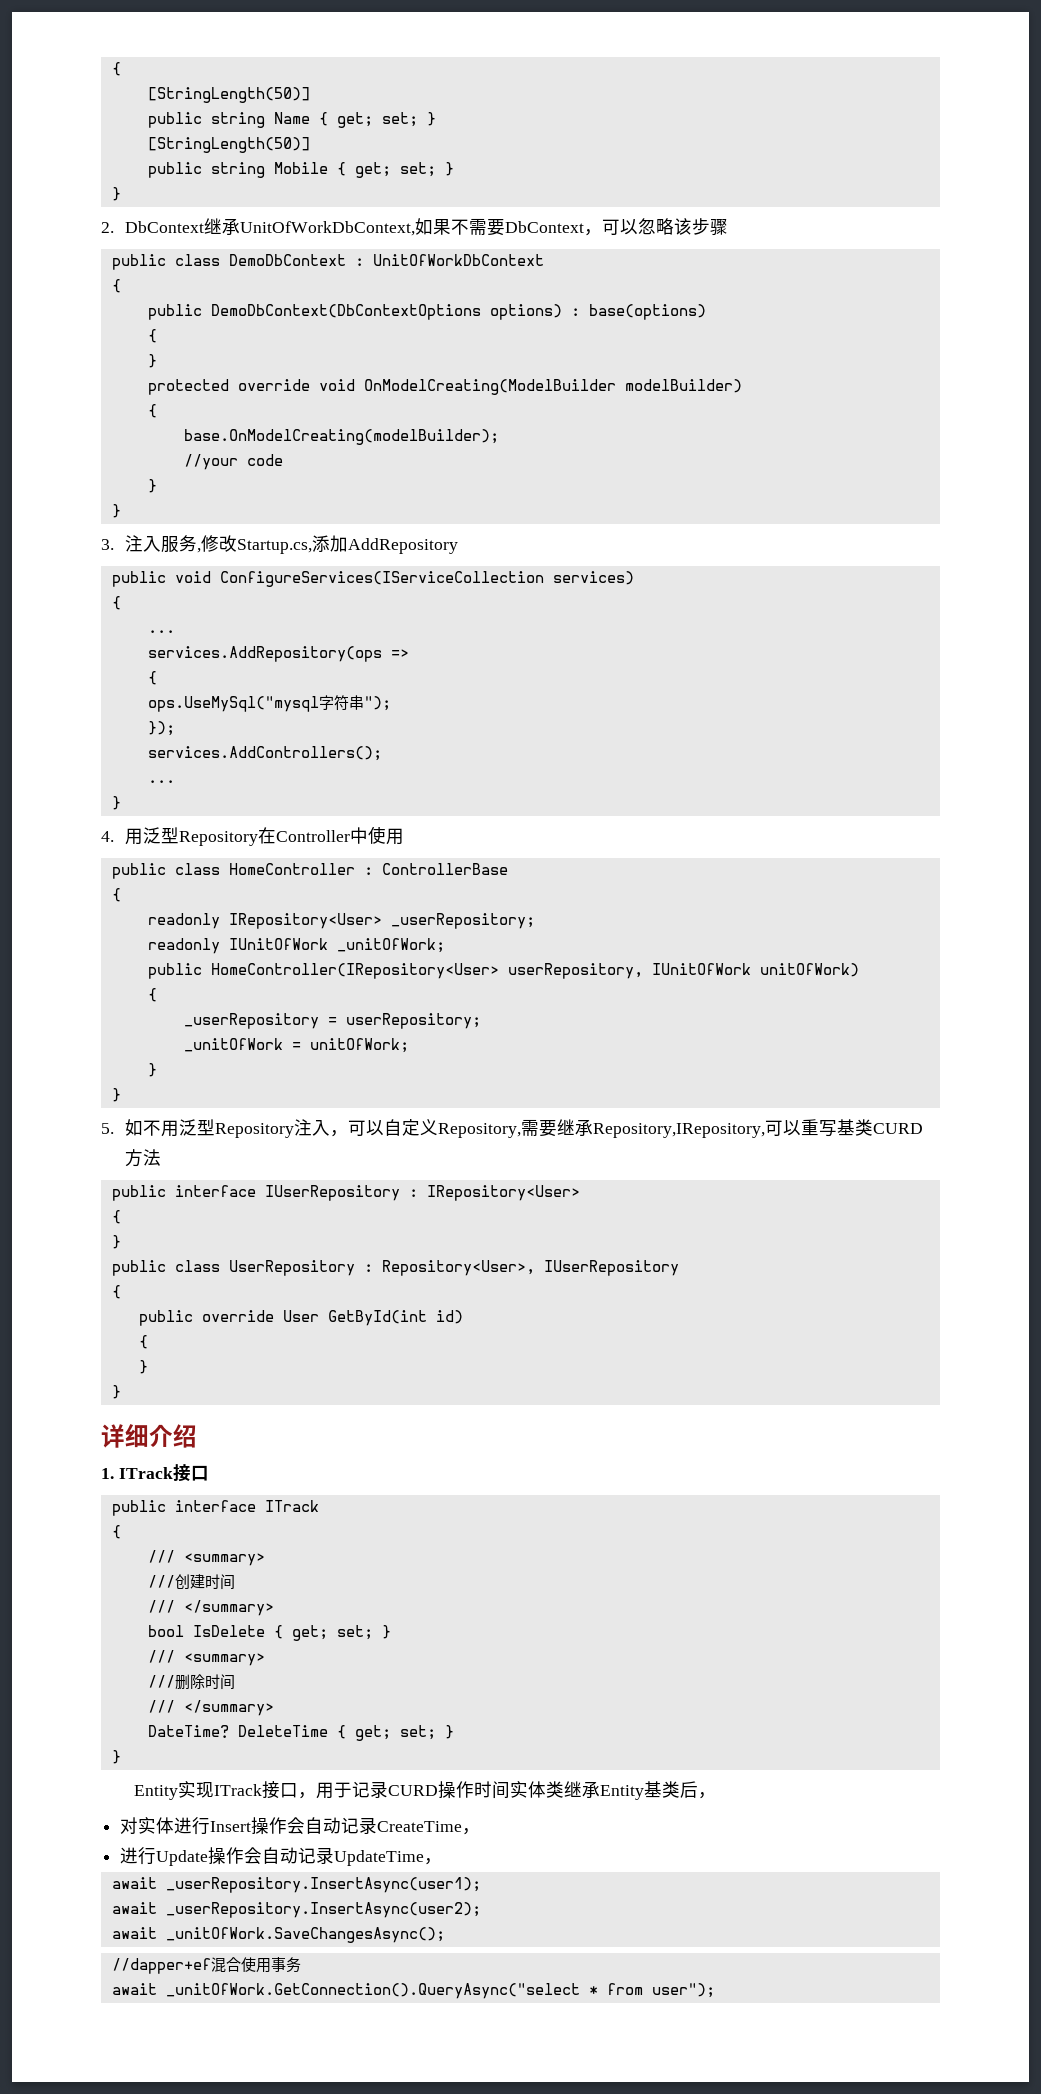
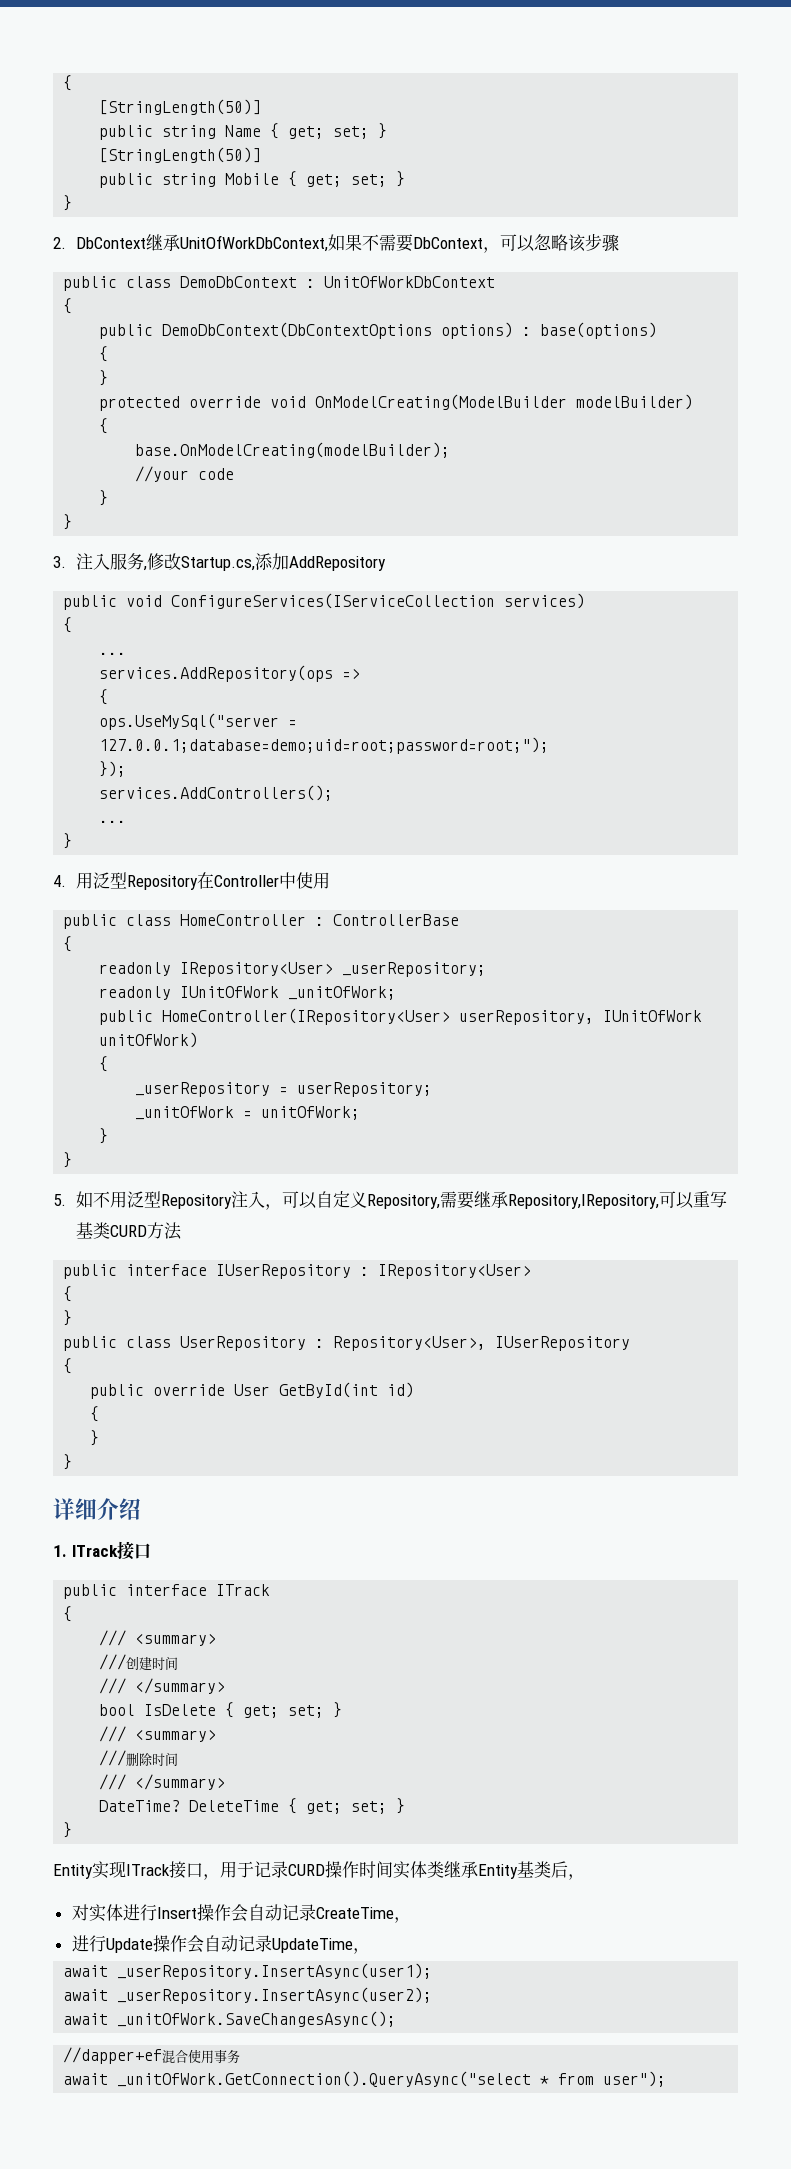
- ops.UseMySql("mysql字符串");
+ ops.UseMySql("server = 127.0.0.1;database=demo;uid=root;password=root;");

